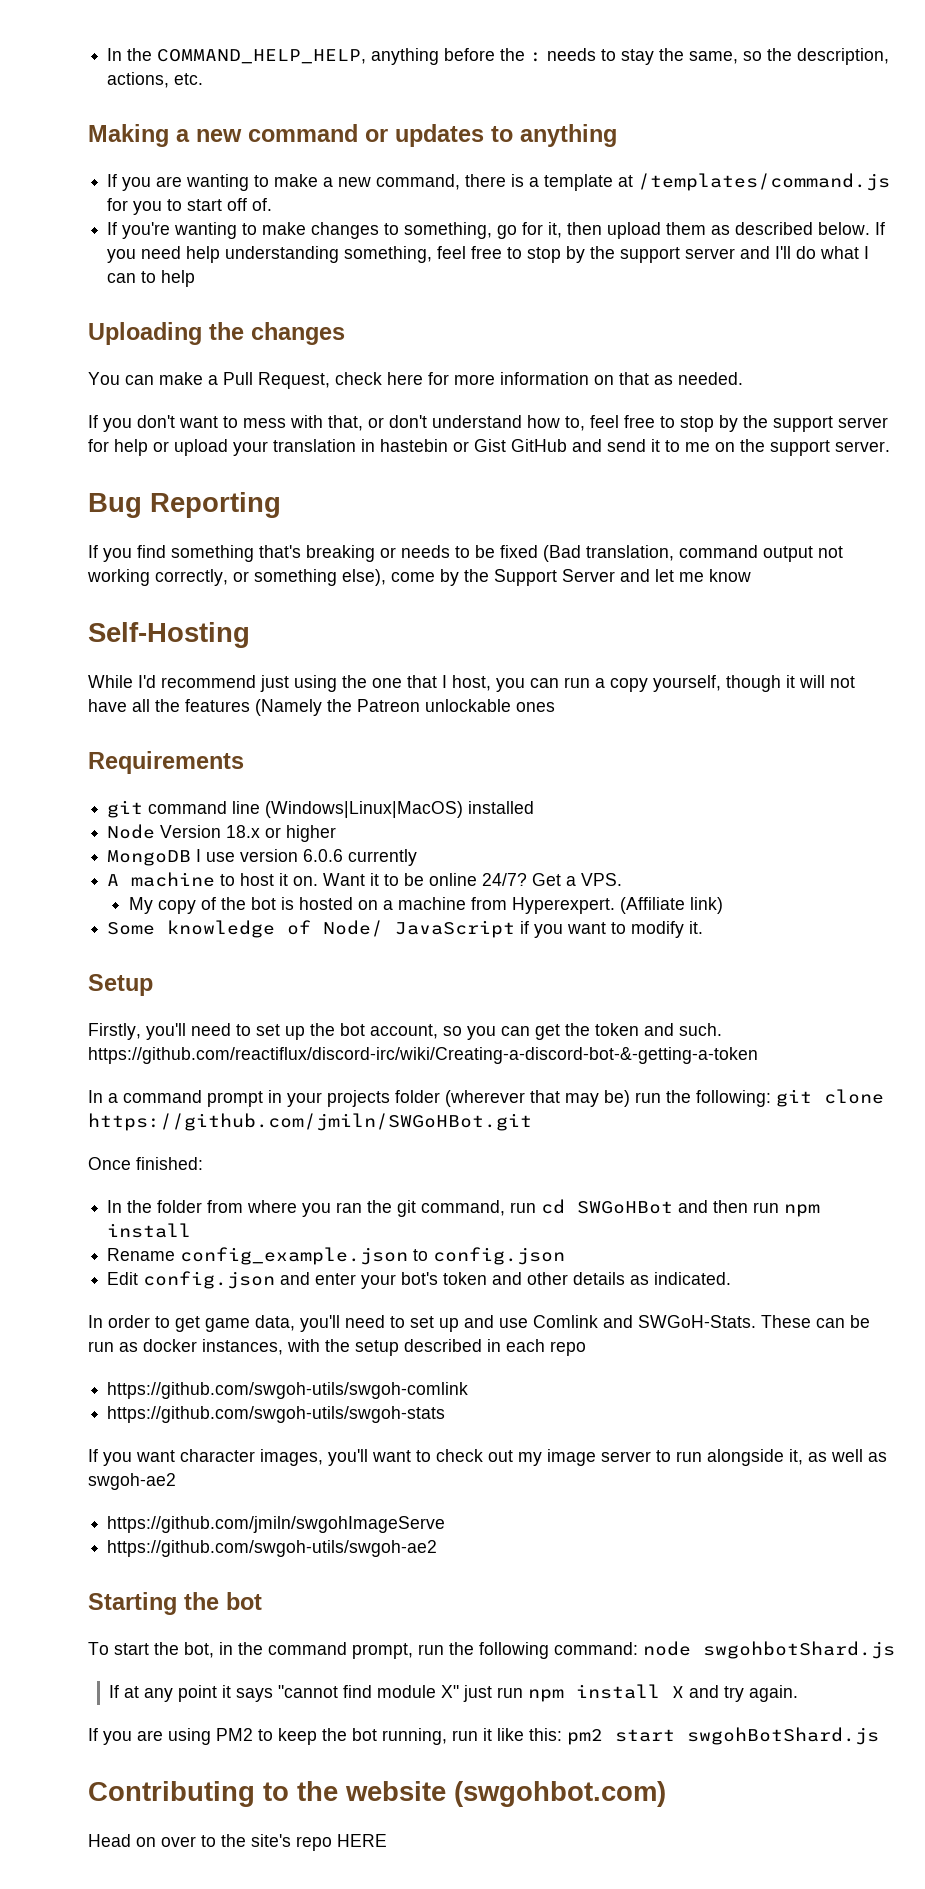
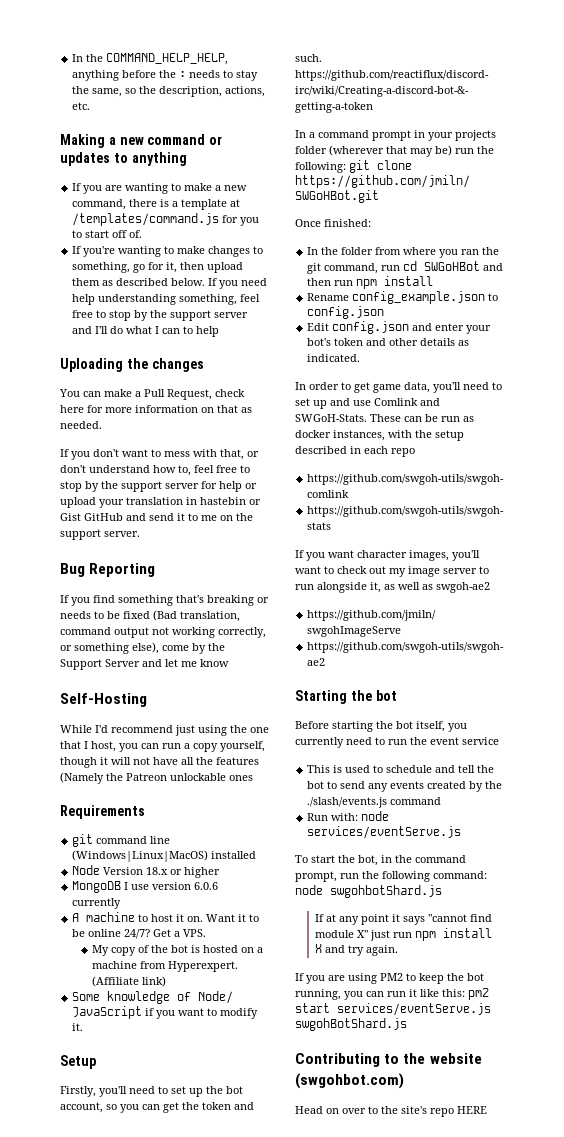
+ Before starting the bot itself, you currently need to run the event service
+ This is used to schedule and tell the bot to send any events created by the ./slash/events.js command
+ Run with: node services/eventServe.js
- If you are using PM2 to keep the bot running, run it like this: pm2 start swgohBotShard.js
+ If you are using PM2 to keep the bot running, you can run it like this: pm2 start services/eventServe.js swgohBotShard.js

